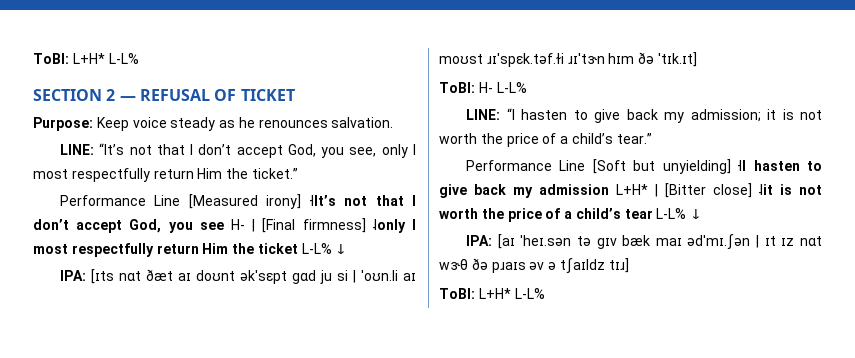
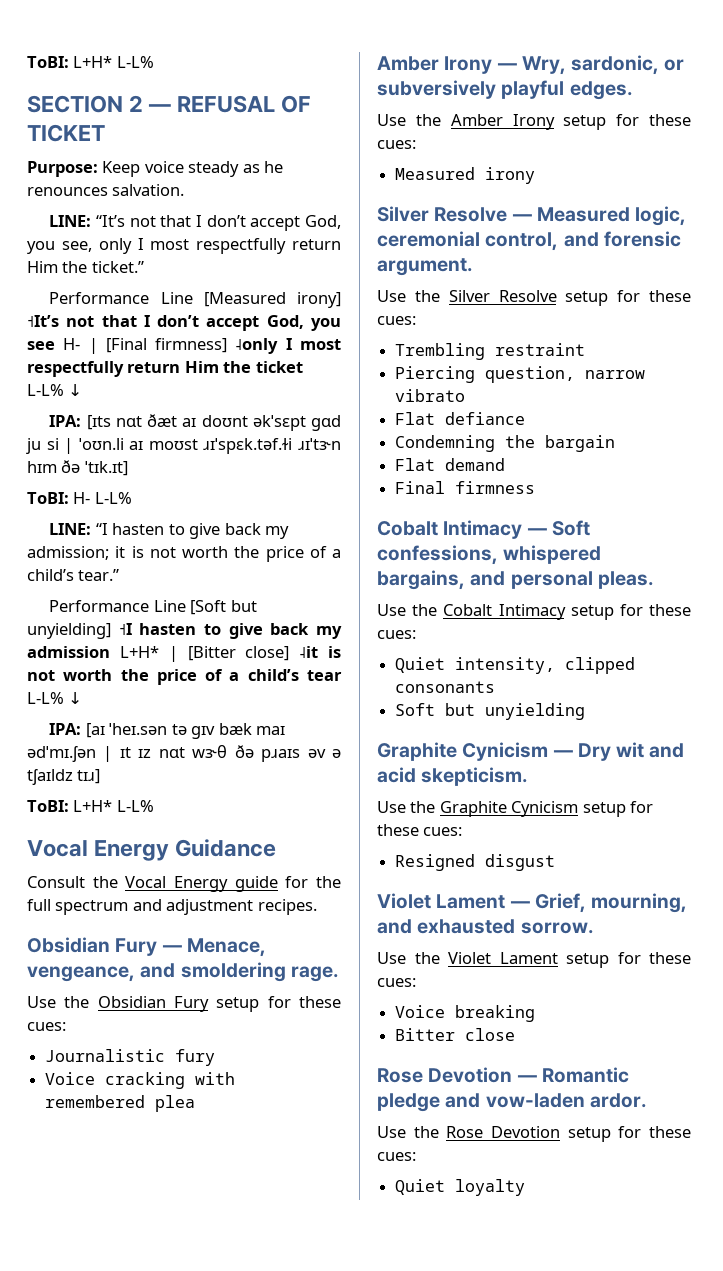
+ Vocal Energy Guidance
+ Consult the Vocal Energy guide for the full spectrum and adjustment recipes.
+ Obsidian Fury — Menace, vengeance, and smoldering rage.
+ Use the Obsidian Fury setup for these cues:
+ Journalistic fury
+ Voice cracking with remembered plea
+ Amber Irony — Wry, sardonic, or subversively playful edges.
+ Use the Amber Irony setup for these cues:
+ Measured irony
+ Silver Resolve — Measured logic, ceremonial control, and forensic argument.
+ Use the Silver Resolve setup for these cues:
+ Trembling restraint
+ Piercing question, narrow vibrato
+ Flat defiance
+ Condemning the bargain
+ Flat demand
+ Final firmness
+ Cobalt Intimacy — Soft confessions, whispered bargains, and personal pleas.
+ Use the Cobalt Intimacy setup for these cues:
+ Quiet intensity, clipped consonants
+ Soft but unyielding
+ Graphite Cynicism — Dry wit and acid skepticism.
+ Use the Graphite Cynicism setup for these cues:
+ Resigned disgust
+ Violet Lament — Grief, mourning, and exhausted sorrow.
+ Use the Violet Lament setup for these cues:
+ Voice breaking
+ Bitter close
+ Rose Devotion — Romantic pledge and vow-laden ardor.
+ Use the Rose Devotion setup for these cues:
+ Quiet loyalty

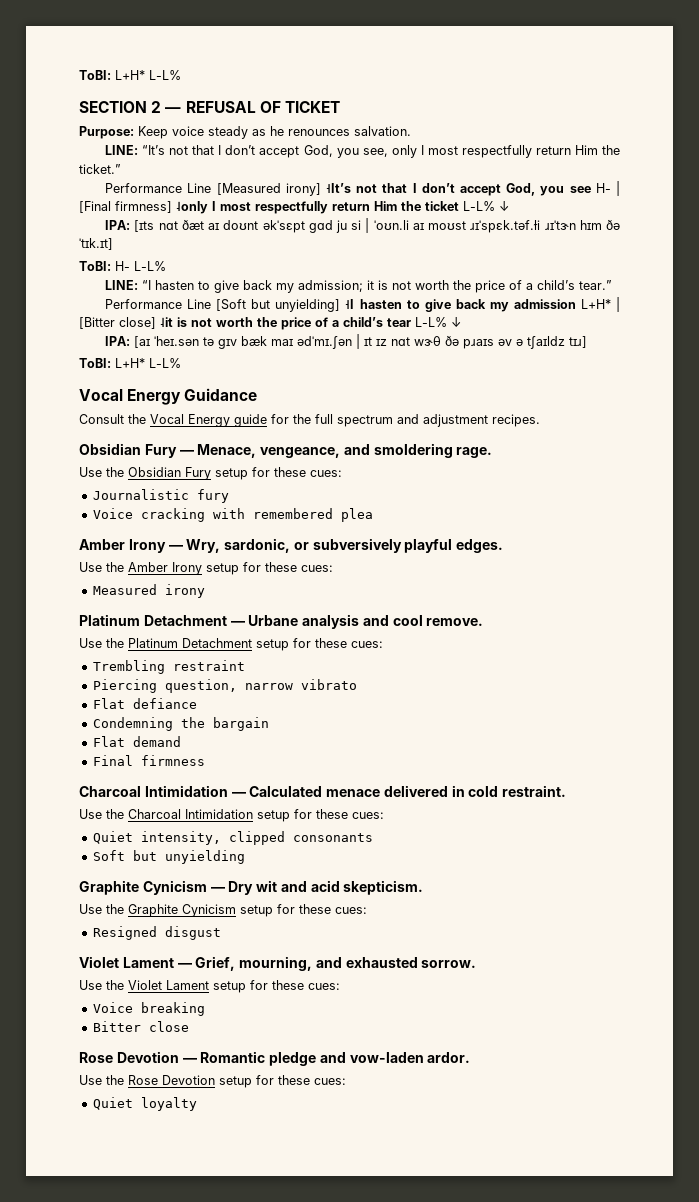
- Silver Resolve — Measured logic, ceremonial control, and forensic argument.
- Use the Silver Resolve setup for these cues:
+ Platinum Detachment — Urbane analysis and cool remove.
+ Use the Platinum Detachment setup for these cues:
- Cobalt Intimacy — Soft confessions, whispered bargains, and personal pleas.
- Use the Cobalt Intimacy setup for these cues:
+ Charcoal Intimidation — Calculated menace delivered in cold restraint.
+ Use the Charcoal Intimidation setup for these cues:

